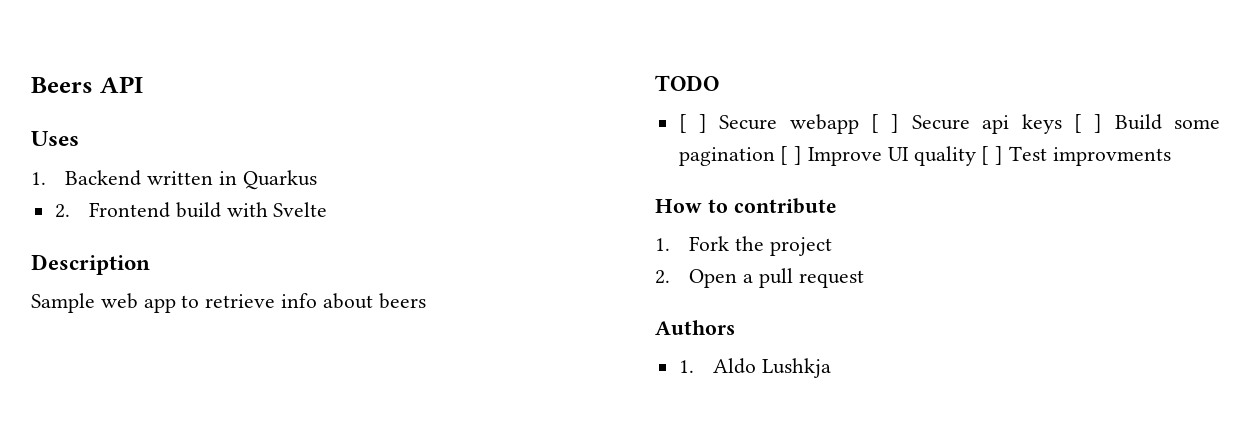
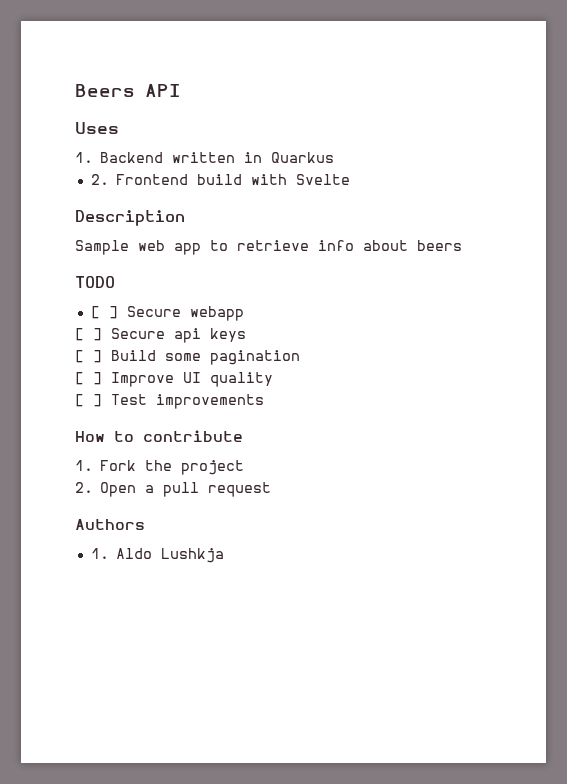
- [ ] Secure webapp [ ] Secure api keys [ ] Build some pagination [ ] Improve UI quality [ ] Test improvments
+ [ ] Secure webapp
+ [ ] Secure api keys
+ [ ] Build some pagination
+ [ ] Improve UI quality
+ [ ] Test improvements

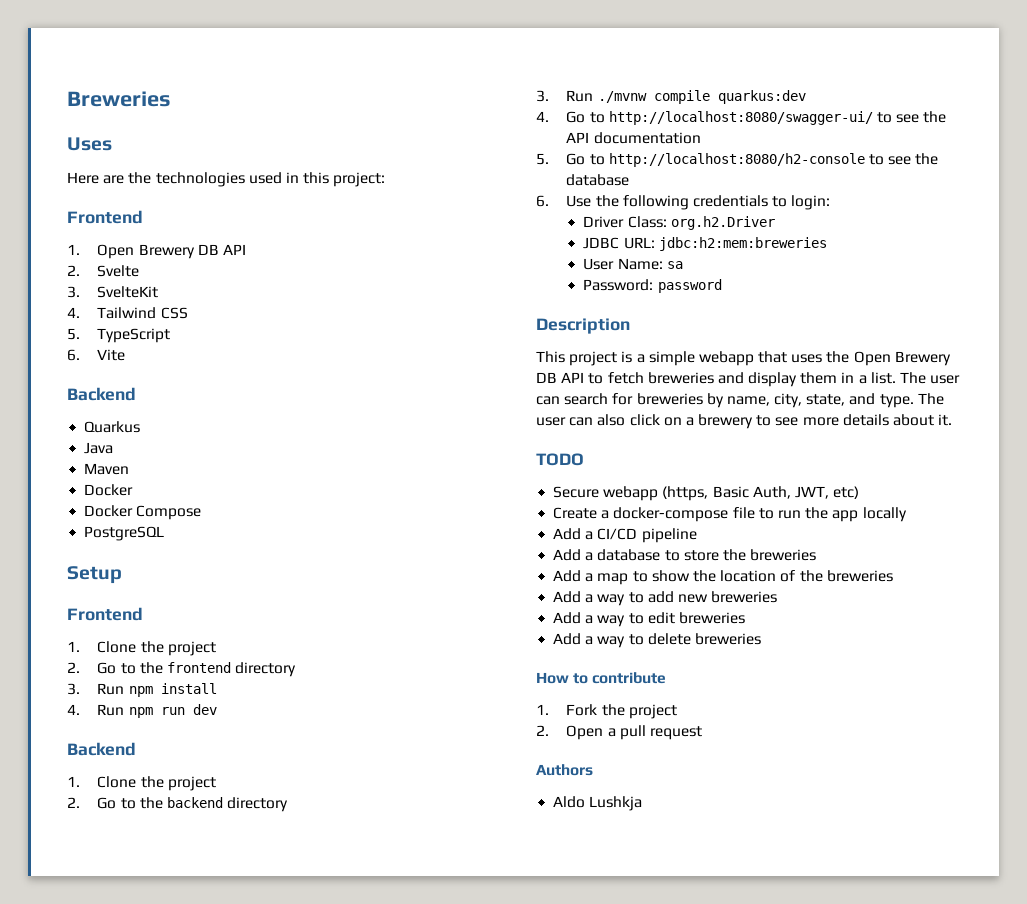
- Beers API
+ Breweries
- 1. Backend written in Quarkus
+ Here are the technologies used in this project:
+ Frontend
+ 1. Open Brewery DB API
+ 2. Svelte
+ 3. SvelteKit
+ 4. Tailwind CSS
+ 5. TypeScript
+ 6. Vite
+ Backend
+ Quarkus
- 2. Frontend build with Svelte
+ Java
+ Maven
+ Docker
+ Docker Compose
+ PostgreSQL
+ Setup
+ Frontend
+ 1. Clone the project
+ 2. Go to the frontend directory
+ 3. Run npm install
+ 4. Run npm run dev
+ Backend
+ 1. Clone the project
+ 2. Go to the backend directory
+ 3. Run ./mvnw compile quarkus:dev
+ 4. Go to http://localhost:8080/swagger-ui/ to see the API documentation
+ 5. Go to http://localhost:8080/h2-console to see the database
+ 6. Use the following credentials to login:
+ Driver Class: org.h2.Driver
+ JDBC URL: jdbc:h2:mem:breweries
+ User Name: sa
+ Password: password
  Description
- Sample web app to retrieve info about beers
+ This project is a simple webapp that uses the Open Brewery DB API to fetch breweries and display them in a list. The user can search for breweries by name, city, state, and type. The user can also click on a brewery to see more details about it.
- [ ] Secure webapp
- [ ] Secure api keys
- [ ] Build some pagination
- [ ] Improve UI quality
- [ ] Test improvements
+ Secure webapp (https, Basic Auth, JWT, etc)
+ Create a docker-compose file to run the app locally
+ Add a CI/CD pipeline
+ Add a database to store the breweries
+ Add a map to show the location of the breweries
+ Add a way to add new breweries
+ Add a way to edit breweries
+ Add a way to delete breweries
- 1. Aldo Lushkja
+ Aldo Lushkja

